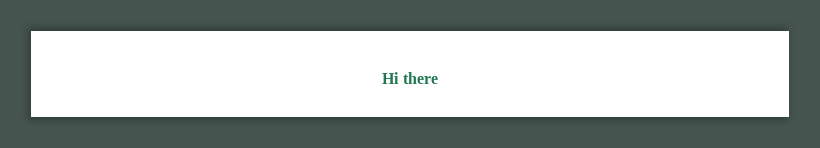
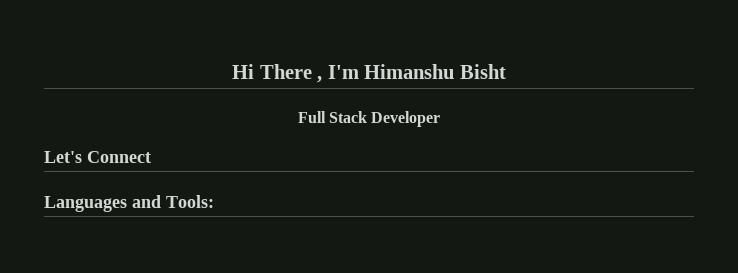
- Hi there
+ Hi There , I'm Himanshu Bisht
+ Full Stack Developer
+ Let's Connect
+ Languages and Tools:

